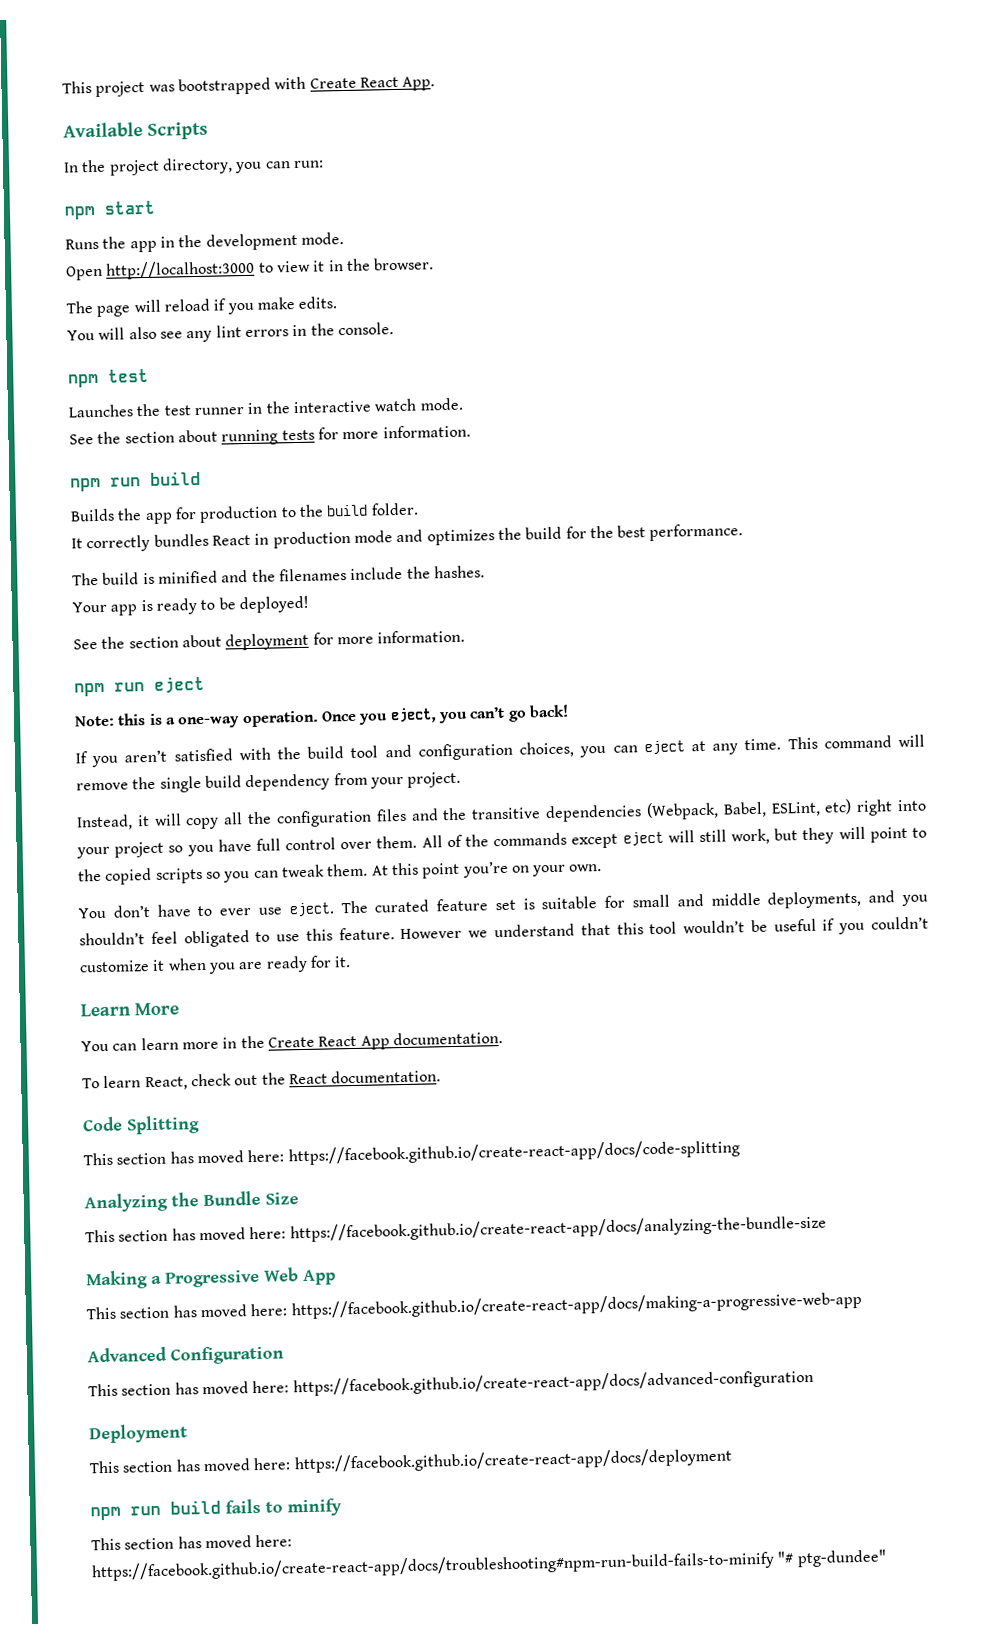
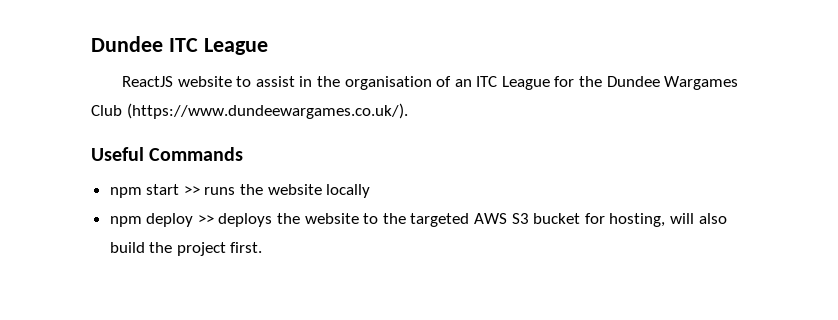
- This project was bootstrapped with Create React App.
- Available Scripts
- In the project directory, you can run:
- npm start
- Runs the app in the development mode.
- Open http://localhost:3000 to view it in the browser.
- The page will reload if you make edits.
- You will also see any lint errors in the console.
- npm test
- Launches the test runner in the interactive watch mode.
- See the section about running tests for more information.
- npm run build
- Builds the app for production to the build folder.
- It correctly bundles React in production mode and optimizes the build for the best performance.
- The build is minified and the filenames include the hashes.
- Your app is ready to be deployed!
- See the section about deployment for more information.
- npm run eject
- Note: this is a one-way operation. Once you eject, you can’t go back!
- If you aren’t satisfied with the build tool and configuration choices, you can eject at any time. This command will remove the single build dependency from your project.
- Instead, it will copy all the configuration files and the transitive dependencies (Webpack, Babel, ESLint, etc) right into your project so you have full control over them. All of the commands except eject will still work, but they will point to the copied scripts so you can tweak them. At this point you’re on your own.
- You don’t have to ever use eject. The curated feature set is suitable for small and middle deployments, and you shouldn’t feel obligated to use this feature. However we understand that this tool wouldn’t be useful if you couldn’t customize it when you are ready for it.
- Learn More
- You can learn more in the Create React App documentation.
- To learn React, check out the React documentation.
- Code Splitting
- This section has moved here: https://facebook.github.io/create-react-app/docs/code-splitting
- Analyzing the Bundle Size
- This section has moved here: https://facebook.github.io/create-react-app/docs/analyzing-the-bundle-size
- Making a Progressive Web App
- This section has moved here: https://facebook.github.io/create-react-app/docs/making-a-progressive-web-app
- Advanced Configuration
- This section has moved here: https://facebook.github.io/create-react-app/docs/advanced-configuration
- Deployment
- This section has moved here: https://facebook.github.io/create-react-app/docs/deployment
- npm run build fails to minify
- This section has moved here: https://facebook.github.io/create-react-app/docs/troubleshooting#npm-run-build-fails-to-minify "# ptg-dundee"
+ Dundee ITC League
+ ReactJS website to assist in the organisation of an ITC League for the Dundee Wargames Club (https://www.dundeewargames.co.uk/).
+ Useful Commands
+ npm start >> runs the website locally
+ npm deploy >> deploys the website to the targeted AWS S3 bucket for hosting, will also build the project first.

